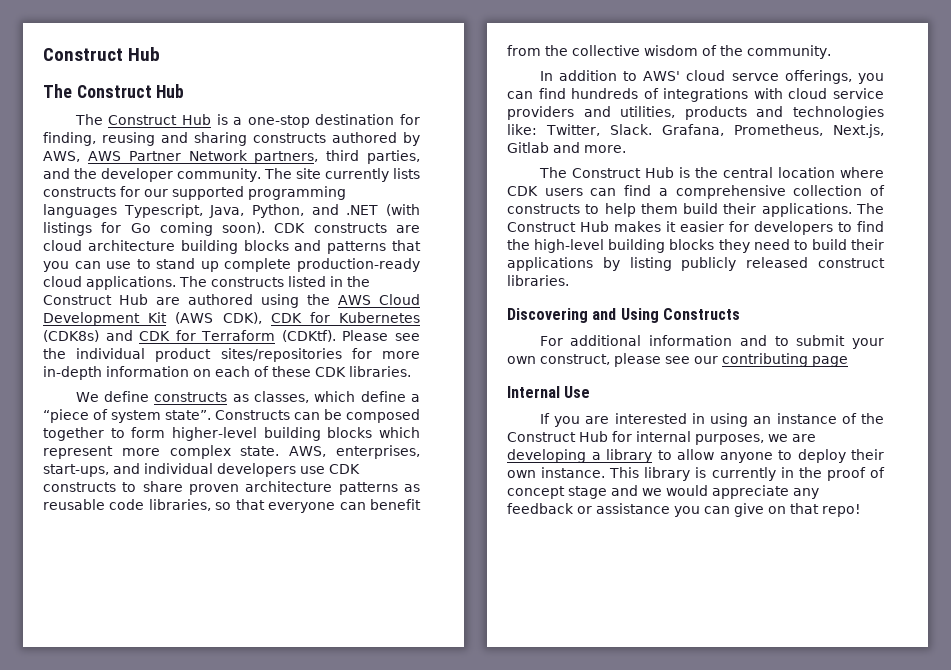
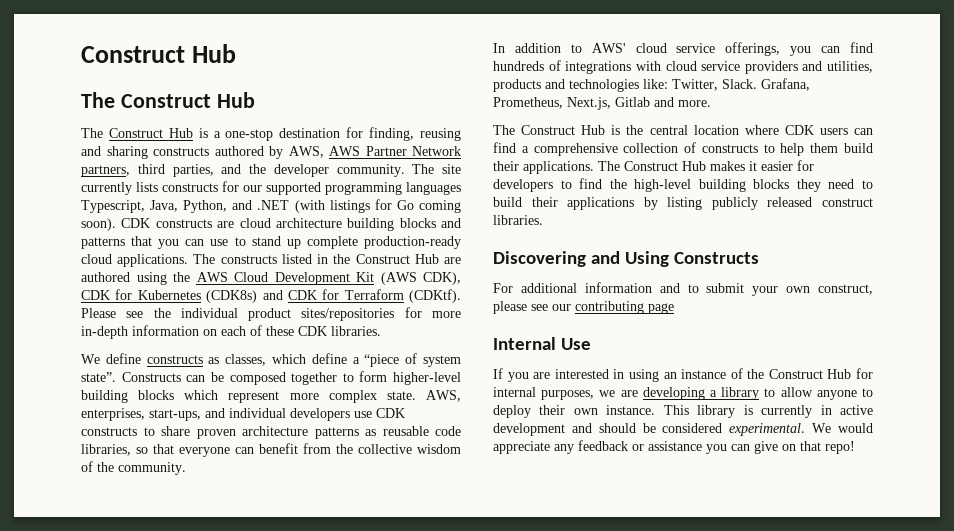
- In addition to AWS' cloud servce offerings, you can find hundreds of integrations with cloud service providers and utilities, products and technologies like: Twitter, Slack.
+ In addition to AWS' cloud service offerings, you can find hundreds of integrations with cloud service providers and utilities, products and technologies like: Twitter, Slack.
- This library is currently in the proof of concept stage and we would appreciate any feedback or assistance you can give on that repo!
+ This library is currently in active development and should be considered experimental. We would appreciate any feedback or assistance you can give on that repo!

